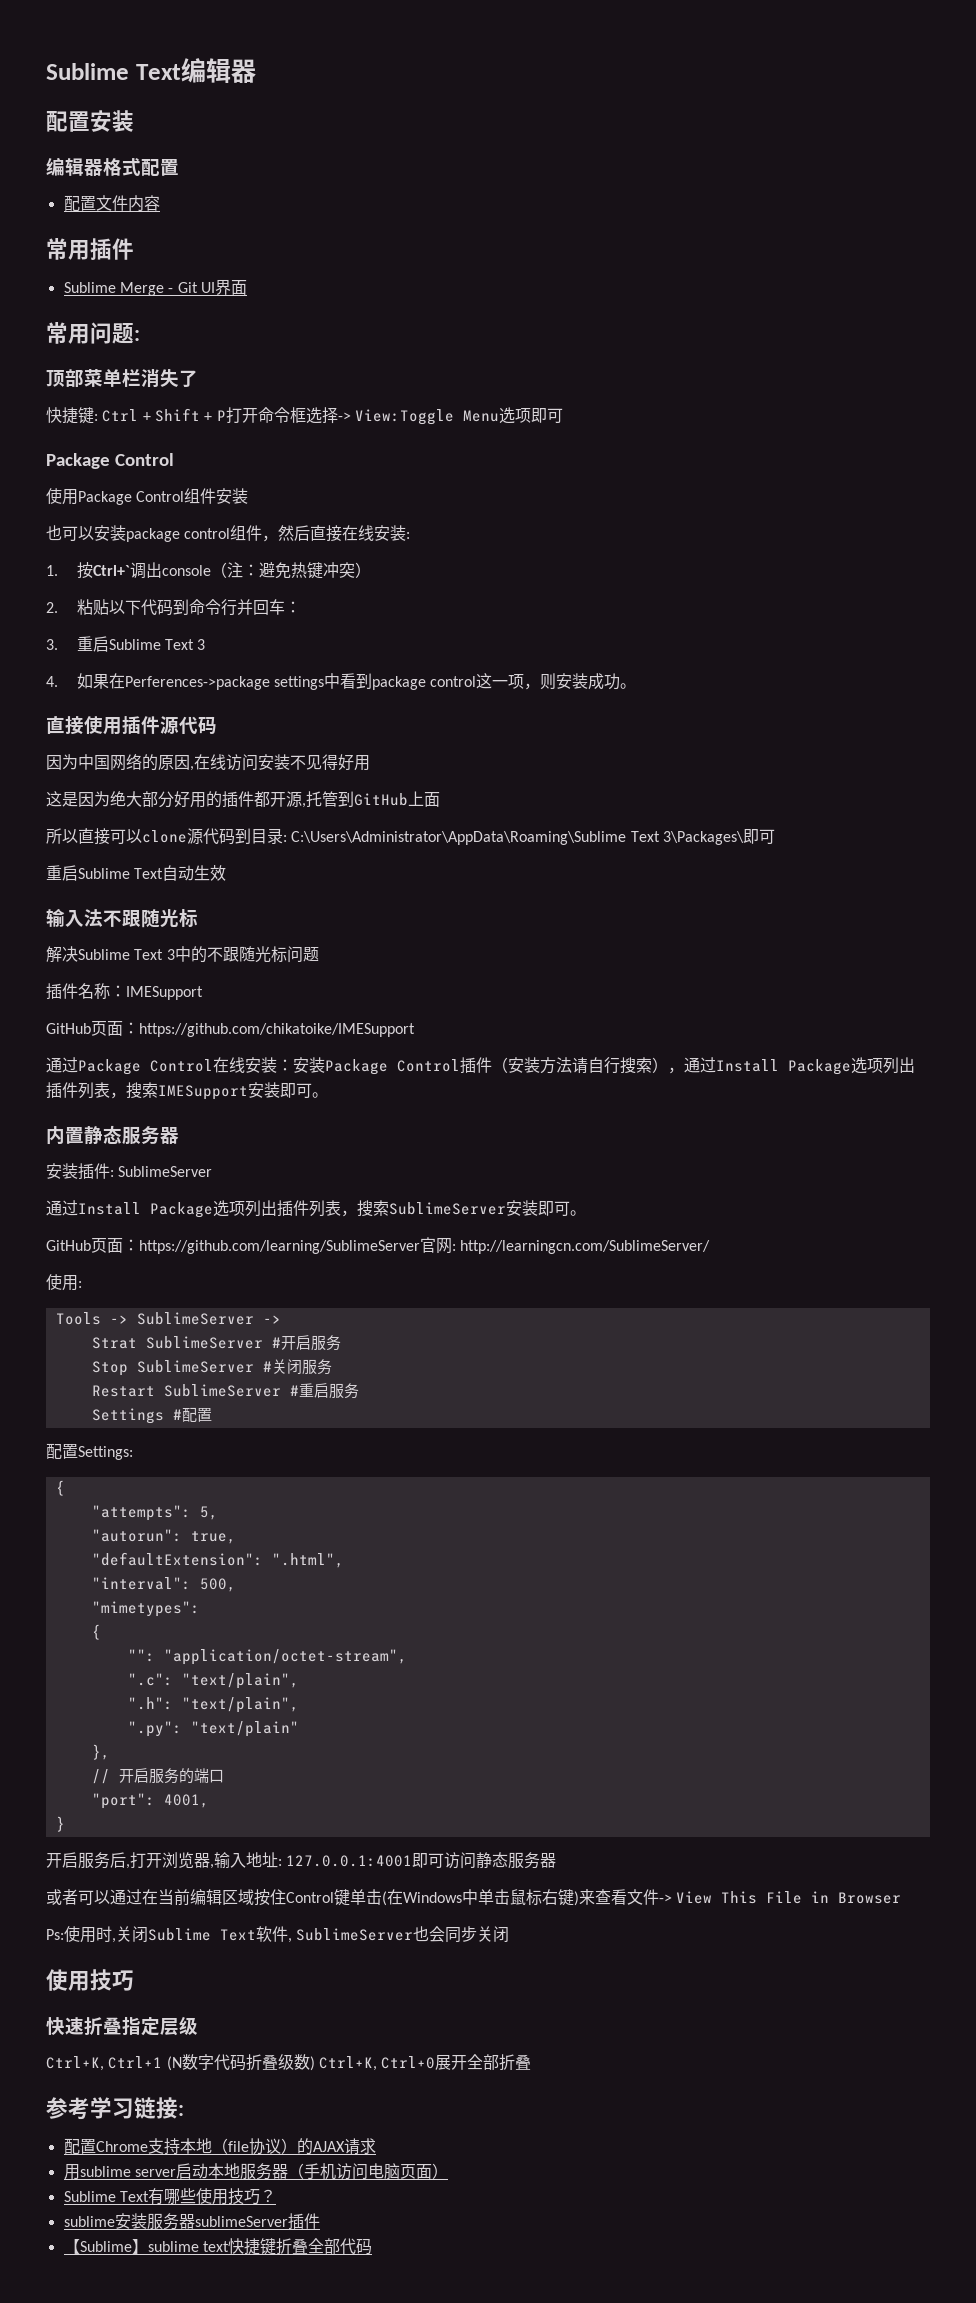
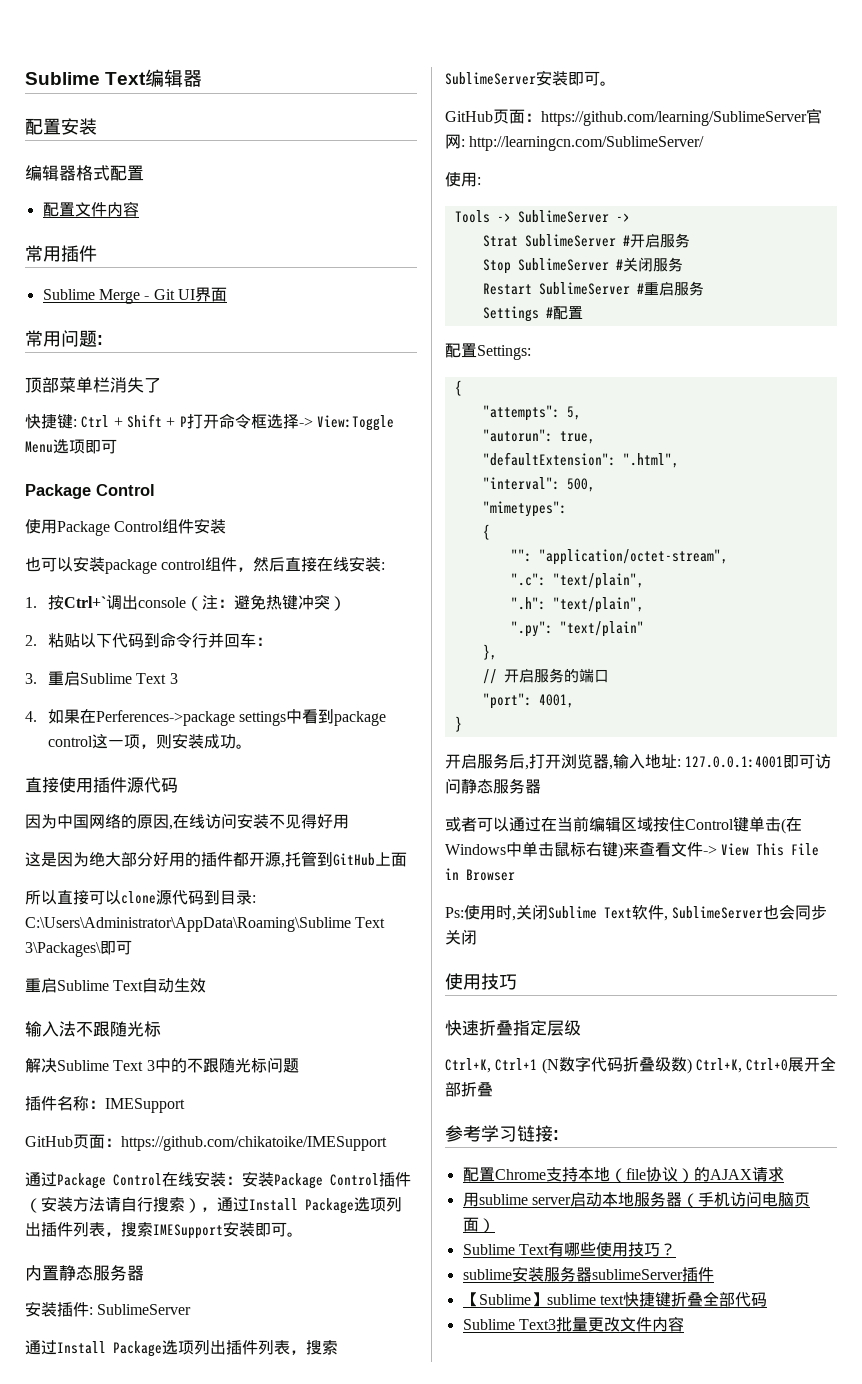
+ Sublime Text3批量更改文件内容

